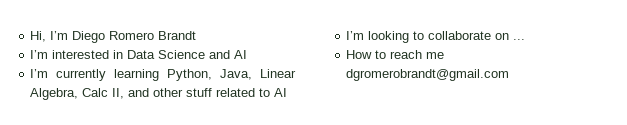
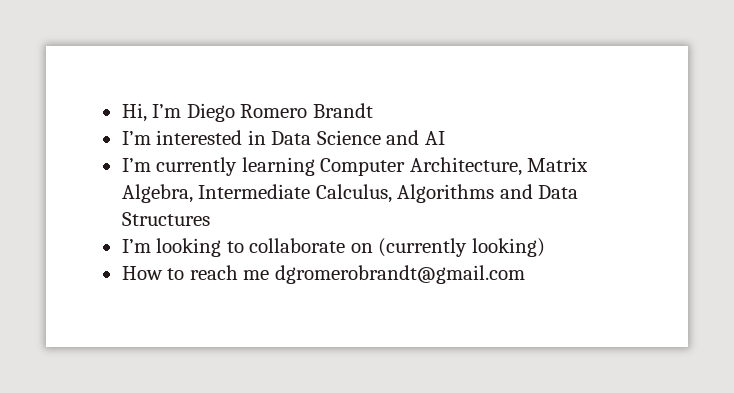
- I’m currently learning Python, Java, Linear Algebra, Calc II, and other stuff related to AI
+ I’m currently learning Computer Architecture, Matrix Algebra, Intermediate Calculus, Algorithms and Data Structures
- I’m looking to collaborate on ...
+ I’m looking to collaborate on (currently looking)

